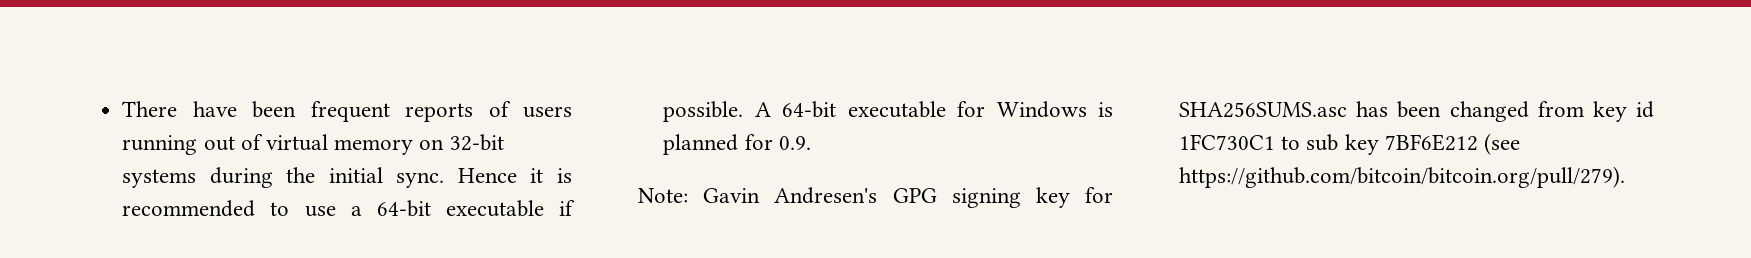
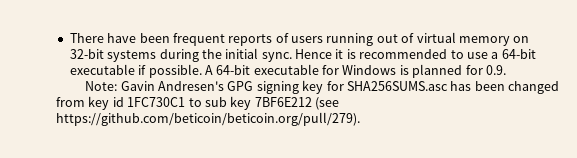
- Note: Gavin Andresen's GPG signing key for SHA256SUMS.asc has been changed from key id 1FC730C1 to sub key 7BF6E212 (see https://github.com/bitcoin/bitcoin.org/pull/279).
+ Note: Gavin Andresen's GPG signing key for SHA256SUMS.asc has been changed from key id 1FC730C1 to sub key 7BF6E212 (see https://github.com/beticoin/beticoin.org/pull/279).

